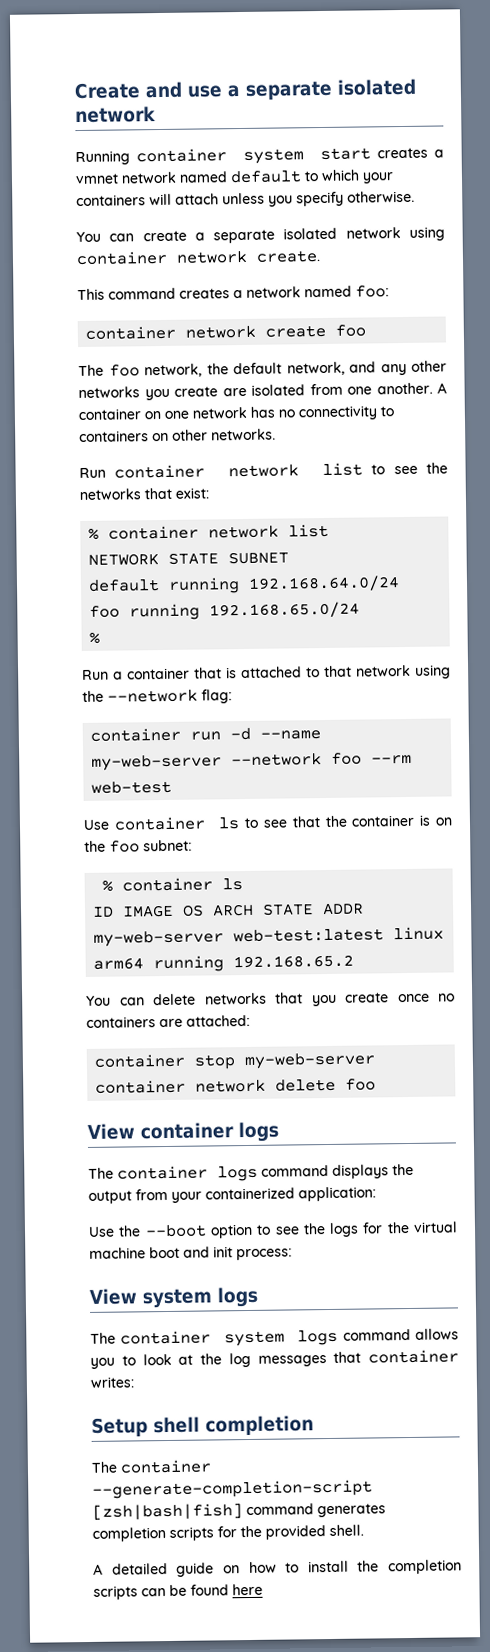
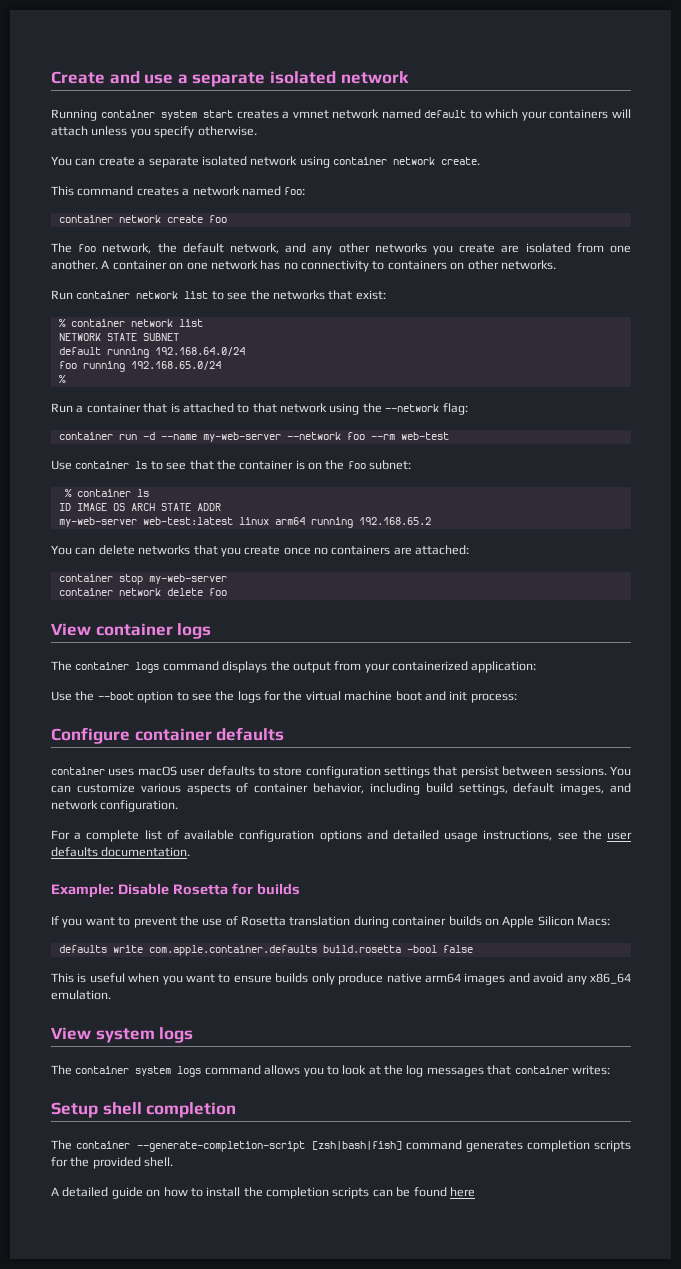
+ Configure container defaults
+ container uses macOS user defaults to store configuration settings that persist between sessions. You can customize various aspects of container behavior, including build settings, default images, and network configuration.
+ For a complete list of available configuration options and detailed usage instructions, see the user defaults documentation.
+ Example: Disable Rosetta for builds
+ If you want to prevent the use of Rosetta translation during container builds on Apple Silicon Macs:
+ defaults write com.apple.container.defaults build.rosetta -bool false
+ This is useful when you want to ensure builds only produce native arm64 images and avoid any x86_64 emulation.

